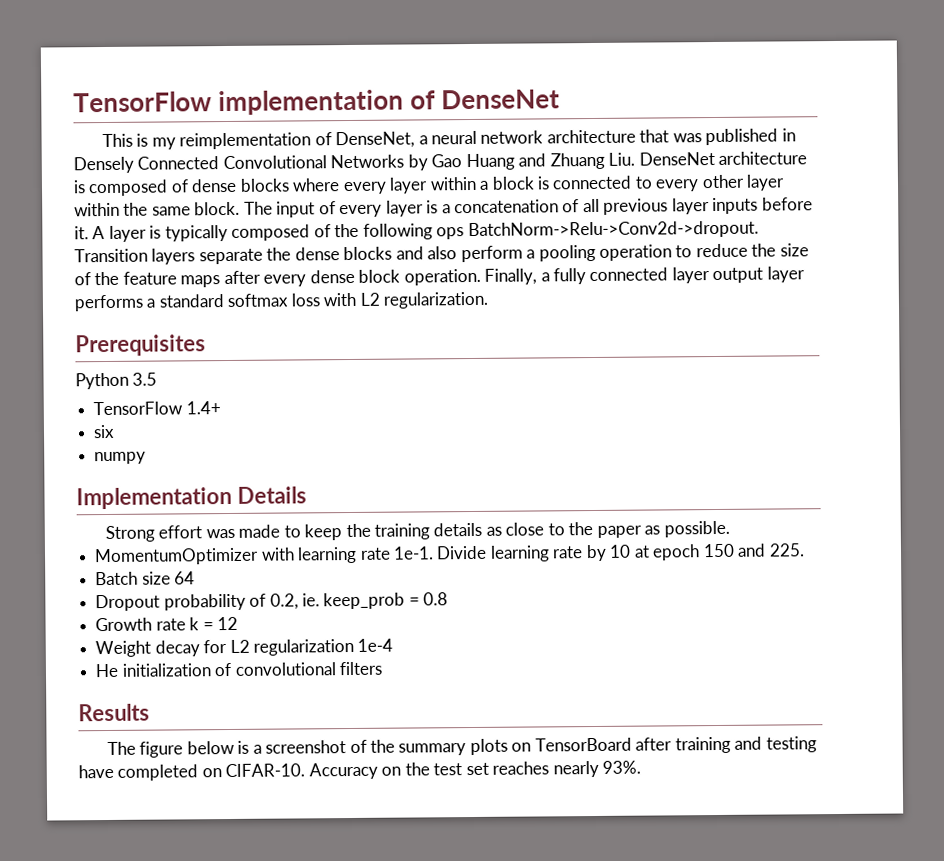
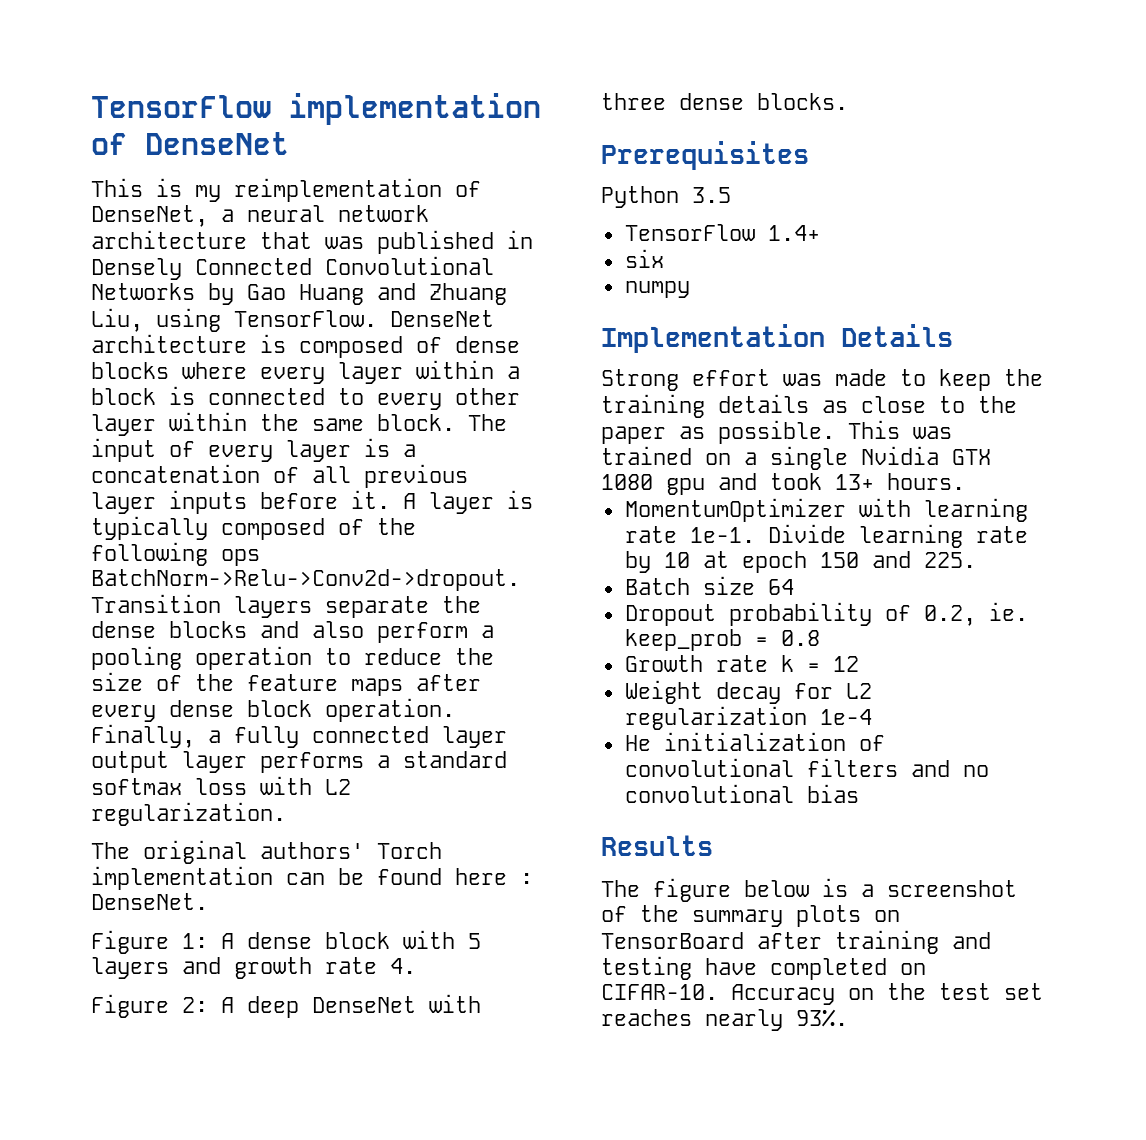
- This is my reimplementation of DenseNet, a neural network architecture that was published in Densely Connected Convolutional Networks by Gao Huang and Zhuang Liu. DenseNet architecture is composed of dense blocks where every layer within a block is connected to every other layer within the same block.
+ This is my reimplementation of DenseNet, a neural network architecture that was published in Densely Connected Convolutional Networks by Gao Huang and Zhuang Liu, using TensorFlow. DenseNet architecture is composed of dense blocks where every layer within a block is connected to every other layer within the same block.
+ The original authors' Torch implementation can be found here : DenseNet.
+ Figure 1: A dense block with 5 layers and growth rate 4.
+ Figure 2: A deep DenseNet with three dense blocks.
+ This was trained on a single Nvidia GTX 1080 gpu and took 13+ hours.
- He initialization of convolutional filters
+ He initialization of convolutional filters and no convolutional bias

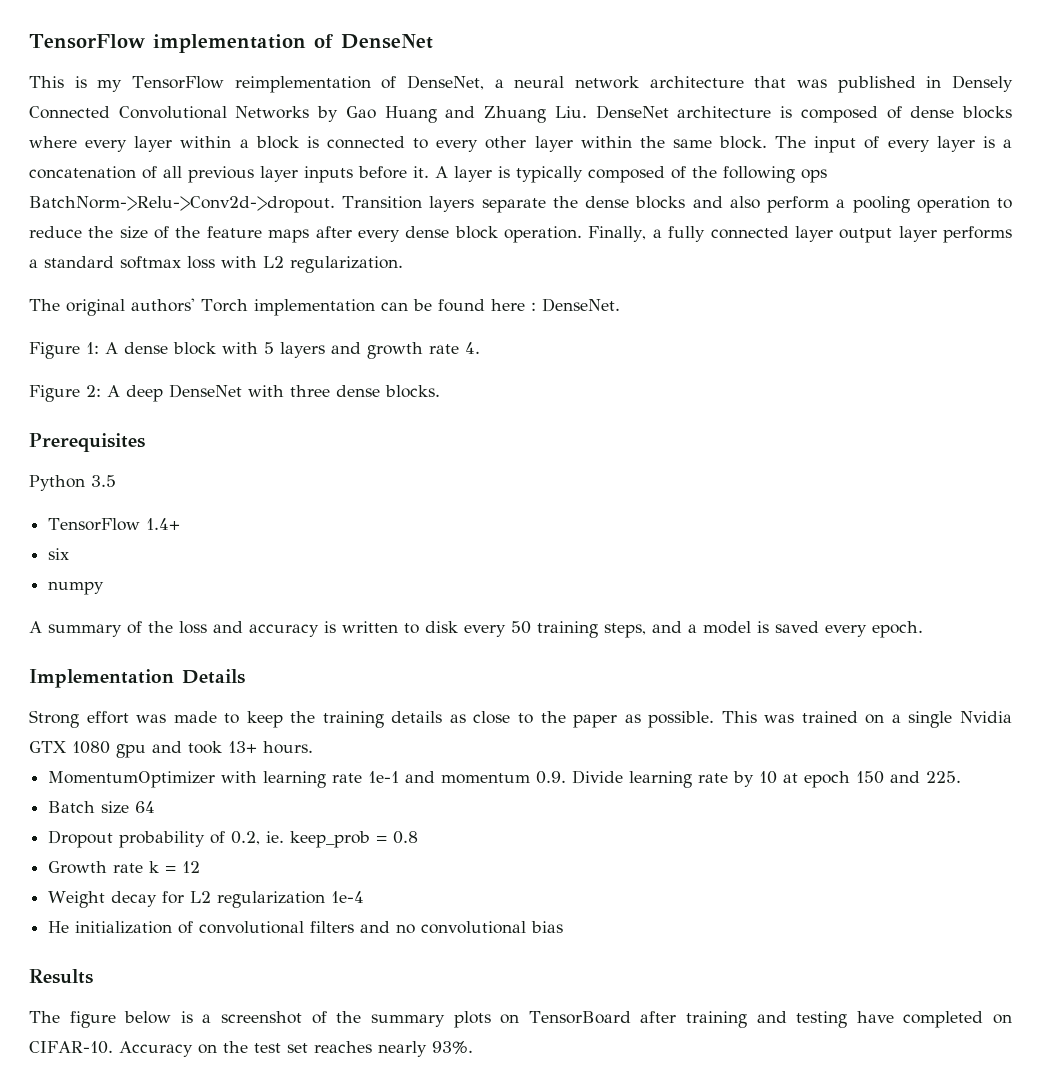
- This is my reimplementation of DenseNet, a neural network architecture that was published in Densely Connected Convolutional Networks by Gao Huang and Zhuang Liu, using TensorFlow. DenseNet architecture is composed of dense blocks where every layer within a block is connected to every other layer within the same block.
+ This is my TensorFlow reimplementation of DenseNet, a neural network architecture that was published in Densely Connected Convolutional Networks by Gao Huang and Zhuang Liu. DenseNet architecture is composed of dense blocks where every layer within a block is connected to every other layer within the same block.
+ A summary of the loss and accuracy is written to disk every 50 training steps, and a model is saved every epoch.
- MomentumOptimizer with learning rate 1e-1. Divide learning rate by 10 at epoch 150 and 225.
+ MomentumOptimizer with learning rate 1e-1 and momentum 0.9. Divide learning rate by 10 at epoch 150 and 225.

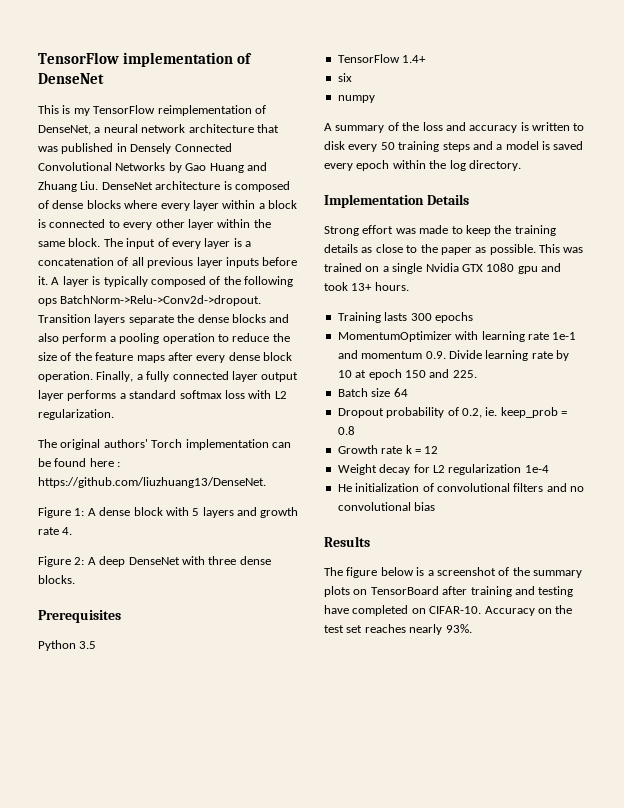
- The original authors' Torch implementation can be found here : DenseNet.
+ The original authors' Torch implementation can be found here : https://github.com/liuzhuang13/DenseNet.
- A summary of the loss and accuracy is written to disk every 50 training steps, and a model is saved every epoch.
+ A summary of the loss and accuracy is written to disk every 50 training steps and a model is saved every epoch within the log directory.
+ Training lasts 300 epochs

